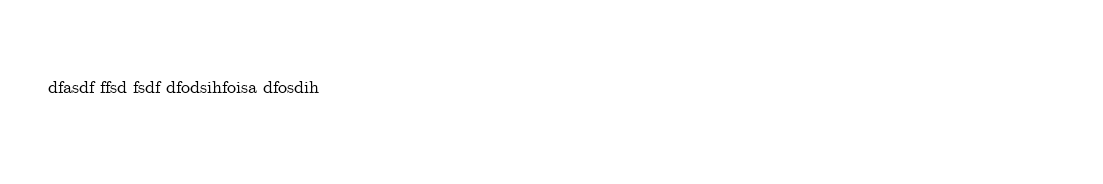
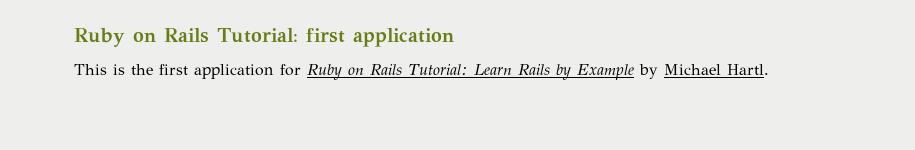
- dfasdf ffsd fsdf dfodsihfoisa dfosdih
+ Ruby on Rails Tutorial: first application
+ This is the first application for Ruby on Rails Tutorial: Learn Rails by Example by Michael Hartl.

